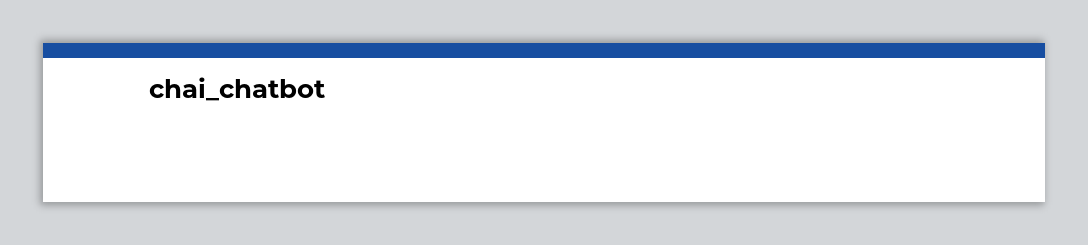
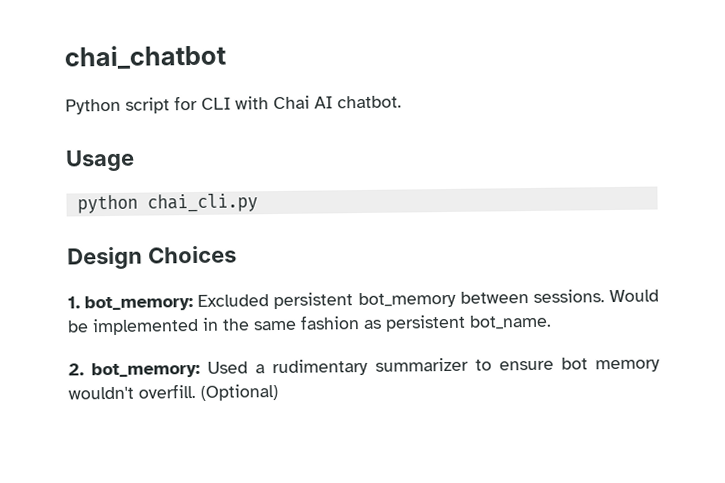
+ Python script for CLI with Chai AI chatbot.
+ Usage
+ python chai_cli.py
+ Design Choices
+ 1. bot_memory: Excluded persistent bot_memory between sessions. Would be implemented in the same fashion as persistent bot_name.
+ 2. bot_memory: Used a rudimentary summarizer to ensure bot memory wouldn't overfill. (Optional)

